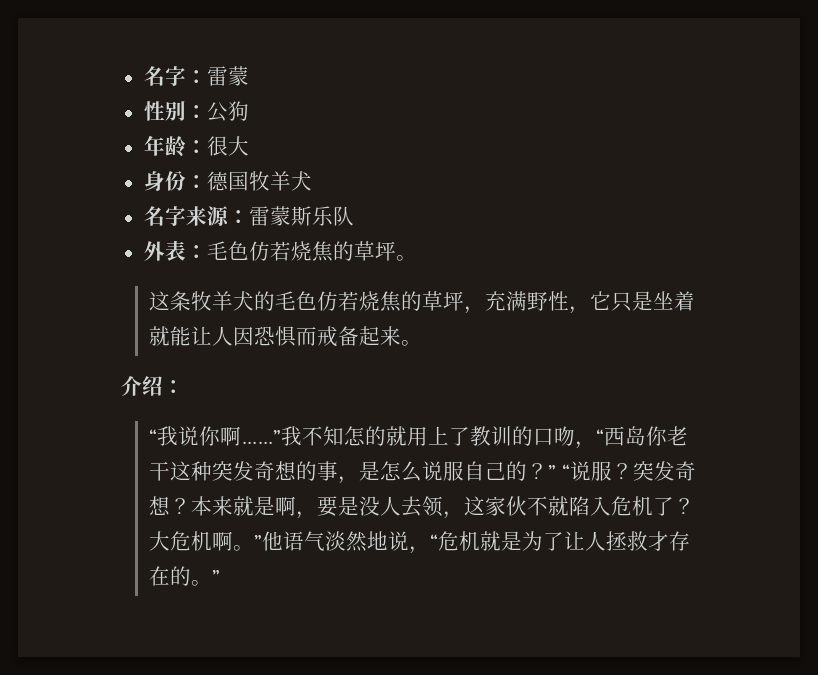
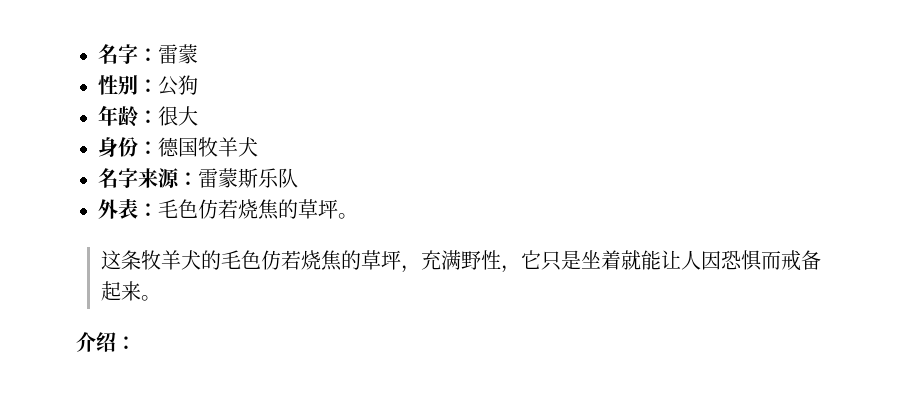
- “我说你啊……”我不知怎的就用上了教训的口吻，“西岛你老干这种突发奇想的事，是怎么说服自己的？” “说服？突发奇想？本来就是啊，要是没人去领，这家伙不就陷入危机了？大危机啊。”他语气淡然地说，“危机就是为了让人拯救才存在的。”

